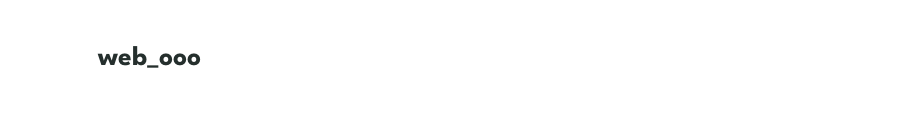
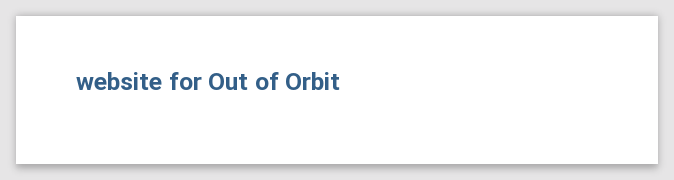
- web_ooo
+ website for Out of Orbit

